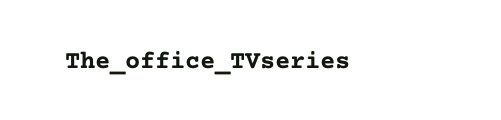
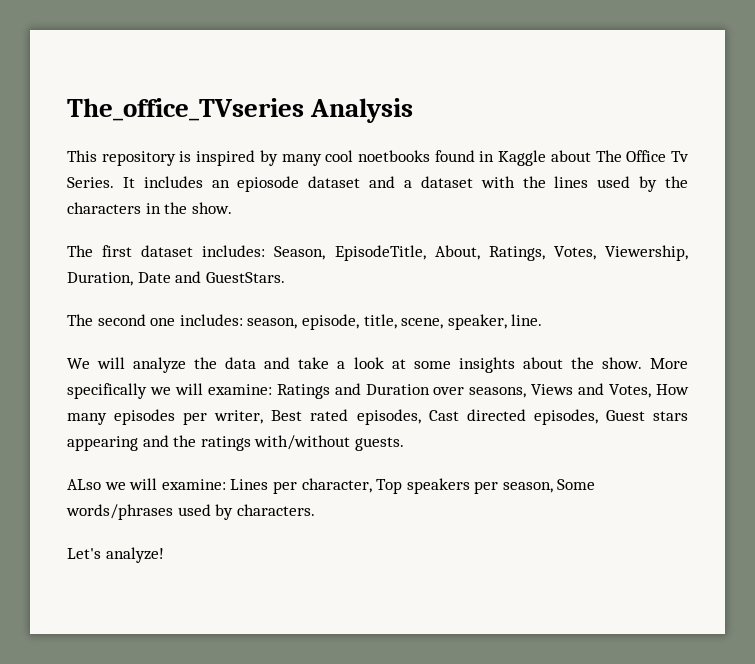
- The_office_TVseries
+ The_office_TVseries Analysis
+ This repository is inspired by many cool noetbooks found in Kaggle about The Office Tv Series. It includes an epiosode dataset and a dataset with the lines used by the characters in the show.
+ The first dataset includes: Season, EpisodeTitle, About, Ratings, Votes, Viewership, Duration, Date and GuestStars.
+ The second one includes: season, episode, title, scene, speaker, line.
+ We will analyze the data and take a look at some insights about the show. More specifically we will examine: Ratings and Duration over seasons, Views and Votes, How many episodes per writer, Best rated episodes, Cast directed episodes, Guest stars appearing and the ratings with/without guests.
+ ALso we will examine: Lines per character, Top speakers per season, Some words/phrases used by characters.
+ Let's analyze!

